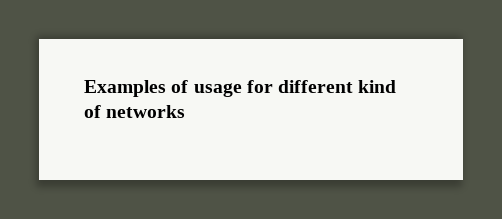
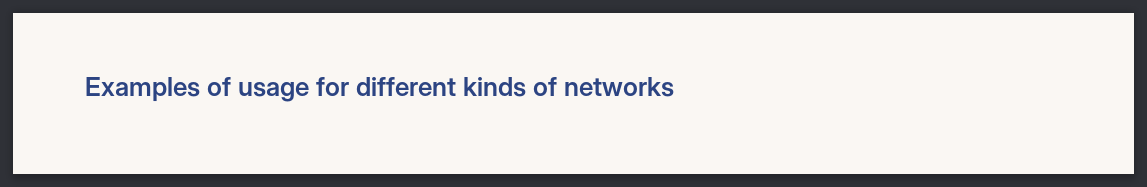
- Examples of usage for different kind of networks
+ Examples of usage for different kinds of networks

